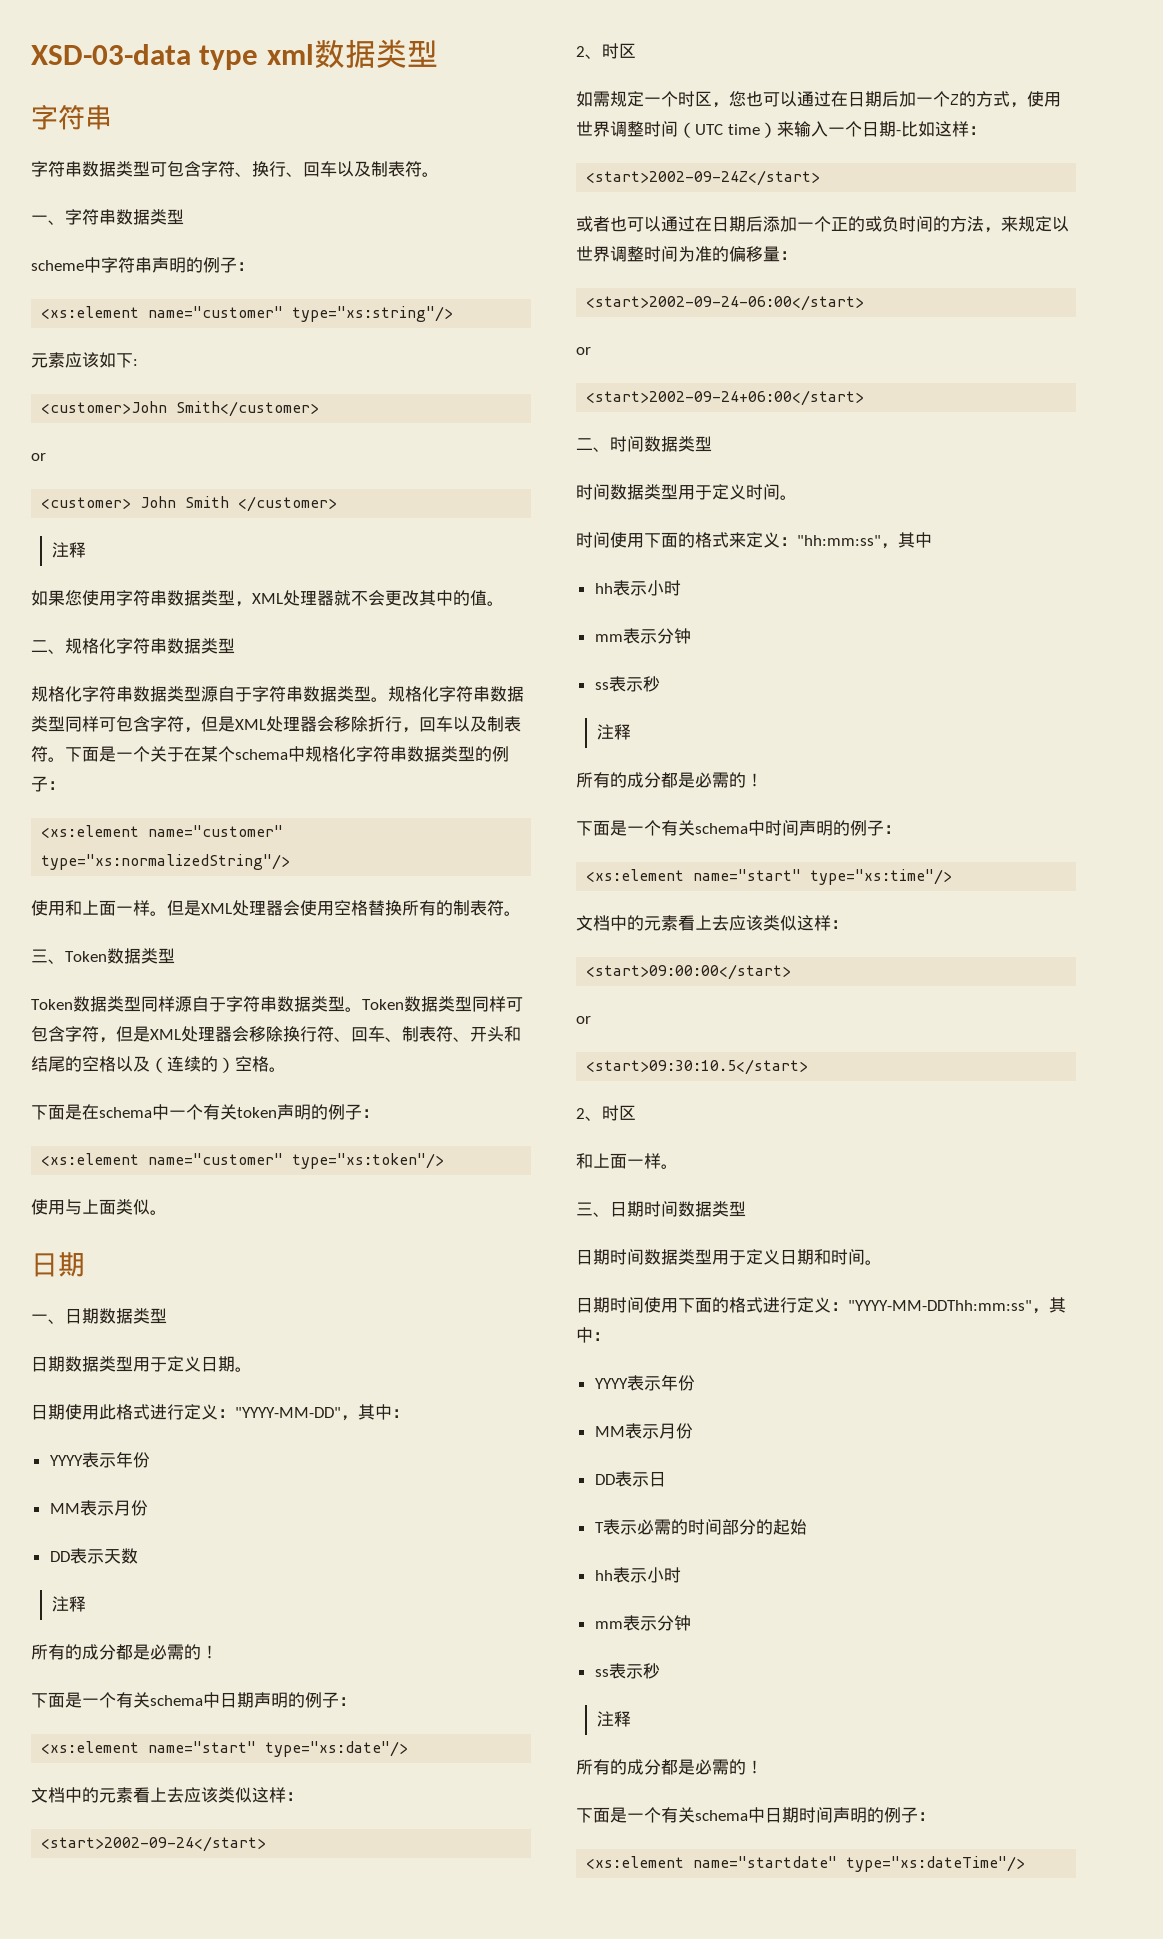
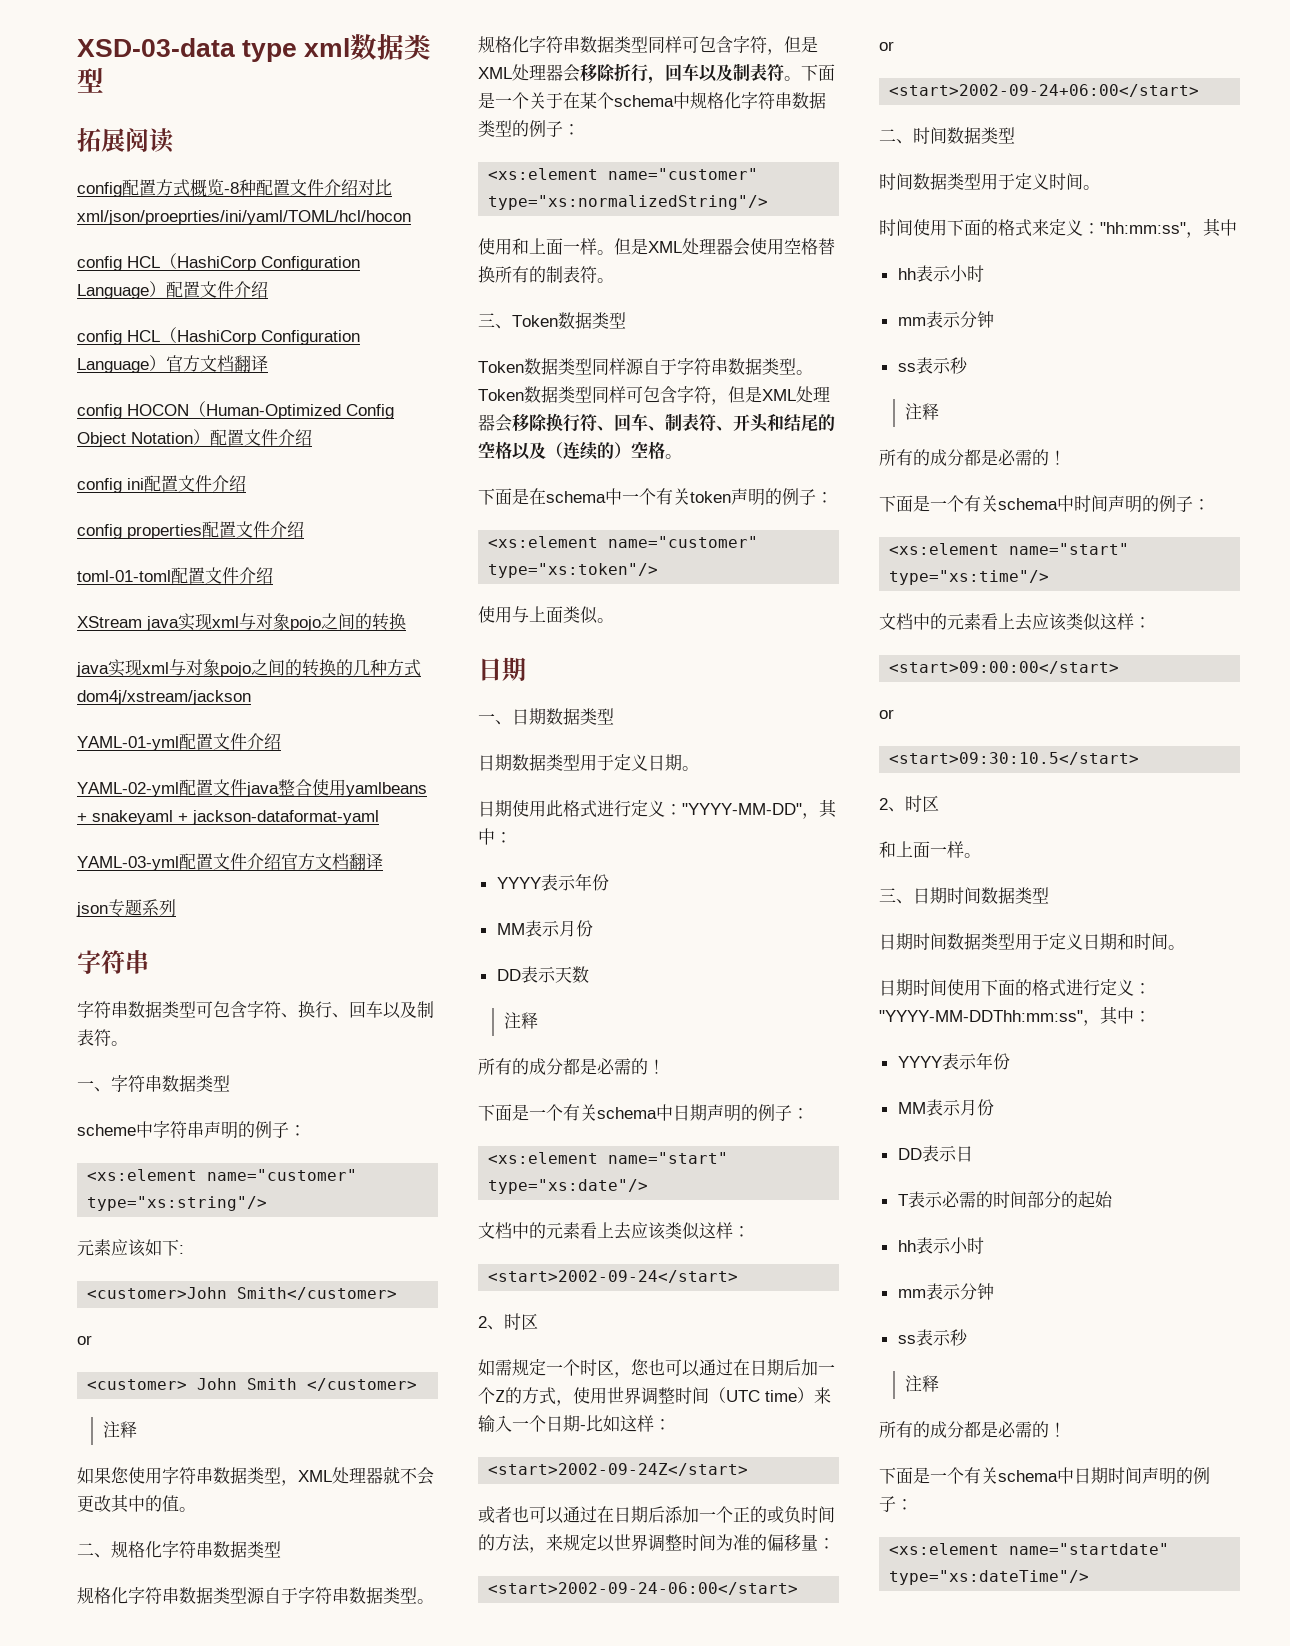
+ 拓展阅读
+ config配置方式概览-8种配置文件介绍对比xml/json/proeprties/ini/yaml/TOML/hcl/hocon
+ config HCL（HashiCorp Configuration Language）配置文件介绍
+ config HCL（HashiCorp Configuration Language）官方文档翻译
+ config HOCON（Human-Optimized Config Object Notation）配置文件介绍
+ config ini配置文件介绍
+ config properties配置文件介绍
+ toml-01-toml配置文件介绍
+ XStream java实现xml与对象pojo之间的转换
+ java实现xml与对象pojo之间的转换的几种方式dom4j/xstream/jackson
+ YAML-01-yml配置文件介绍
+ YAML-02-yml配置文件java整合使用yamlbeans + snakeyaml + jackson-dataformat-yaml
+ YAML-03-yml配置文件介绍官方文档翻译
+ json专题系列

